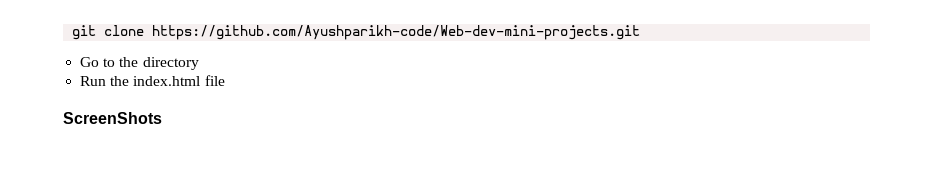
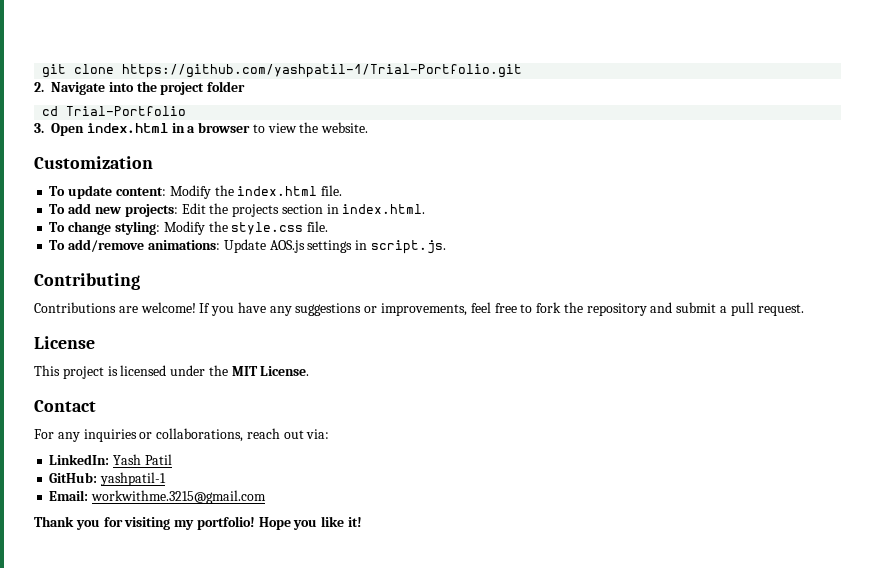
- git clone https://github.com/Ayushparikh-code/Web-dev-mini-projects.git
- Go to the directory
- Run the index.html file
- ScreenShots
+ git clone https://github.com/yashpatil-1/Trial-Portfolio.git
+ 2. Navigate into the project folder
+ cd Trial-Portfolio
+ 3. Open index.html in a browser to view the website.
+ Customization
+ To update content: Modify the index.html file.
+ To add new projects: Edit the projects section in index.html.
+ To change styling: Modify the style.css file.
+ To add/remove animations: Update AOS.js settings in script.js.
+ Contributing
+ Contributions are welcome! If you have any suggestions or improvements, feel free to fork the repository and submit a pull request.
+ License
+ This project is licensed under the MIT License.
+ Contact
+ For any inquiries or collaborations, reach out via:
+ LinkedIn: Yash Patil
+ GitHub: yashpatil-1
+ Email: workwithme.3215@gmail.com
+ Thank you for visiting my portfolio! Hope you like it!

